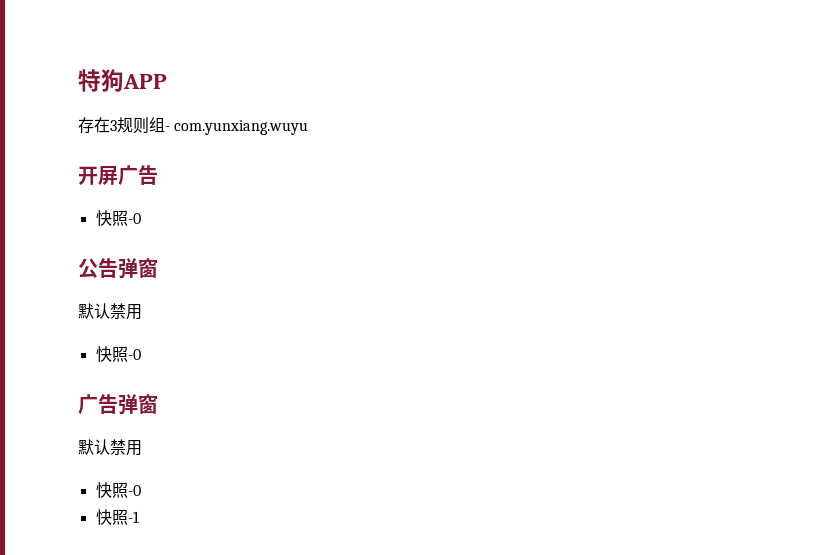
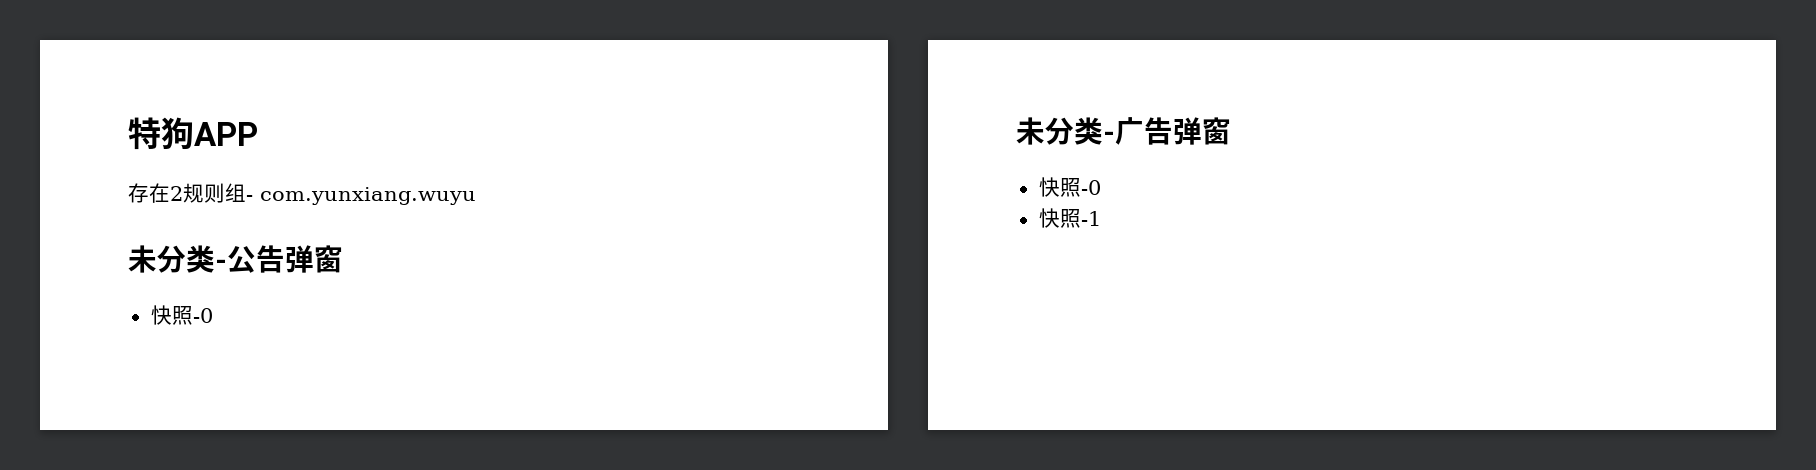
- 存在3规则组- com.yunxiang.wuyu
+ 存在2规则组- com.yunxiang.wuyu
- 开屏广告
+ 未分类-公告弹窗
  快照-0
- 公告弹窗
- 默认禁用
- 快照-0
- 广告弹窗
- 默认禁用
+ 未分类-广告弹窗

